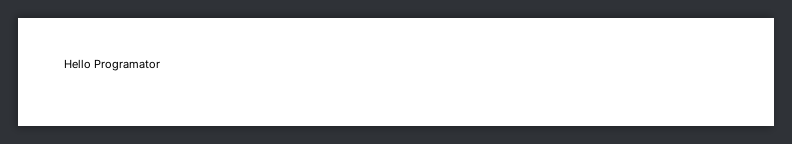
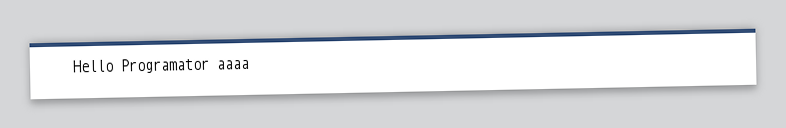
- Hello Programator
+ Hello Programator aaaa

